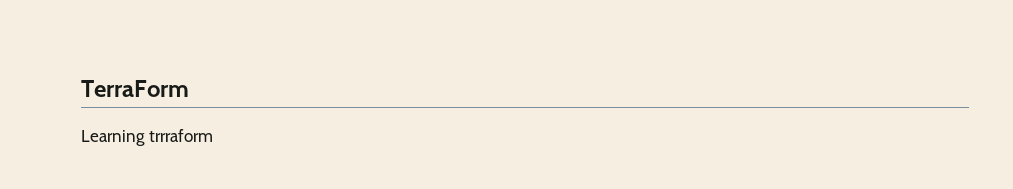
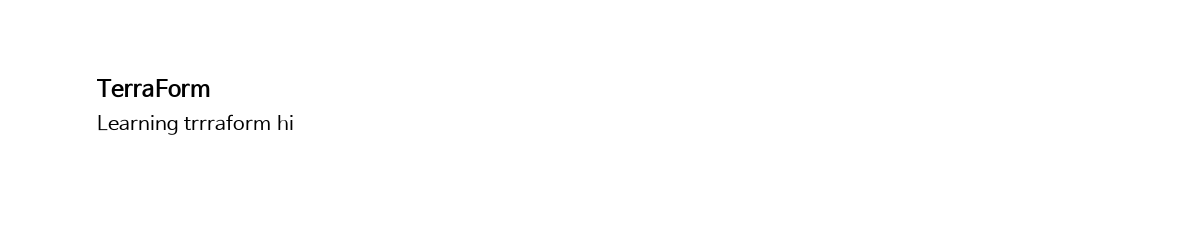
- Learning trrraform
+ Learning trrraform hi

